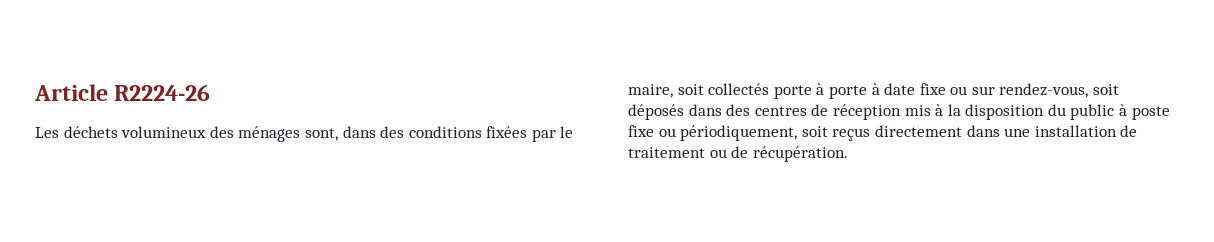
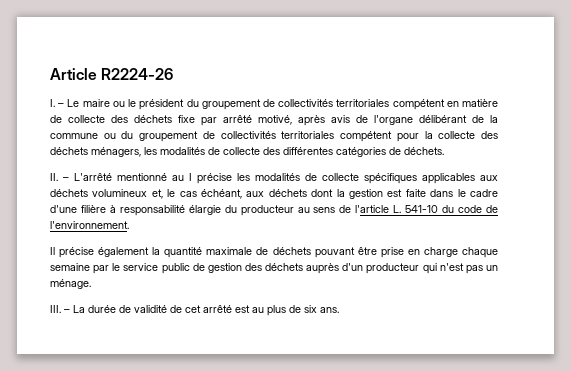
- Les déchets volumineux des ménages sont, dans des conditions fixées par le maire, soit collectés porte à porte à date fixe ou sur rendez-vous, soit déposés dans des centres de réception mis à la disposition du public à poste fixe ou périodiquement, soit reçus directement dans une installation de traitement ou de récupération.
+ I. – Le maire ou le président du groupement de collectivités territoriales compétent en matière de collecte des déchets fixe par arrêté motivé, après avis de l'organe délibérant de la commune ou du groupement de collectivités territoriales compétent pour la collecte des déchets ménagers, les modalités de collecte des différentes catégories de déchets.
+ II. – L'arrêté mentionné au I précise les modalités de collecte spécifiques applicables aux déchets volumineux et, le cas échéant, aux déchets dont la gestion est faite dans le cadre d'une filière à responsabilité élargie du producteur au sens de l'article L. 541-10 du code de l'environnement.
+ Il précise également la quantité maximale de déchets pouvant être prise en charge chaque semaine par le service public de gestion des déchets auprès d'un producteur qui n'est pas un ménage.
+ III. – La durée de validité de cet arrêté est au plus de six ans.

